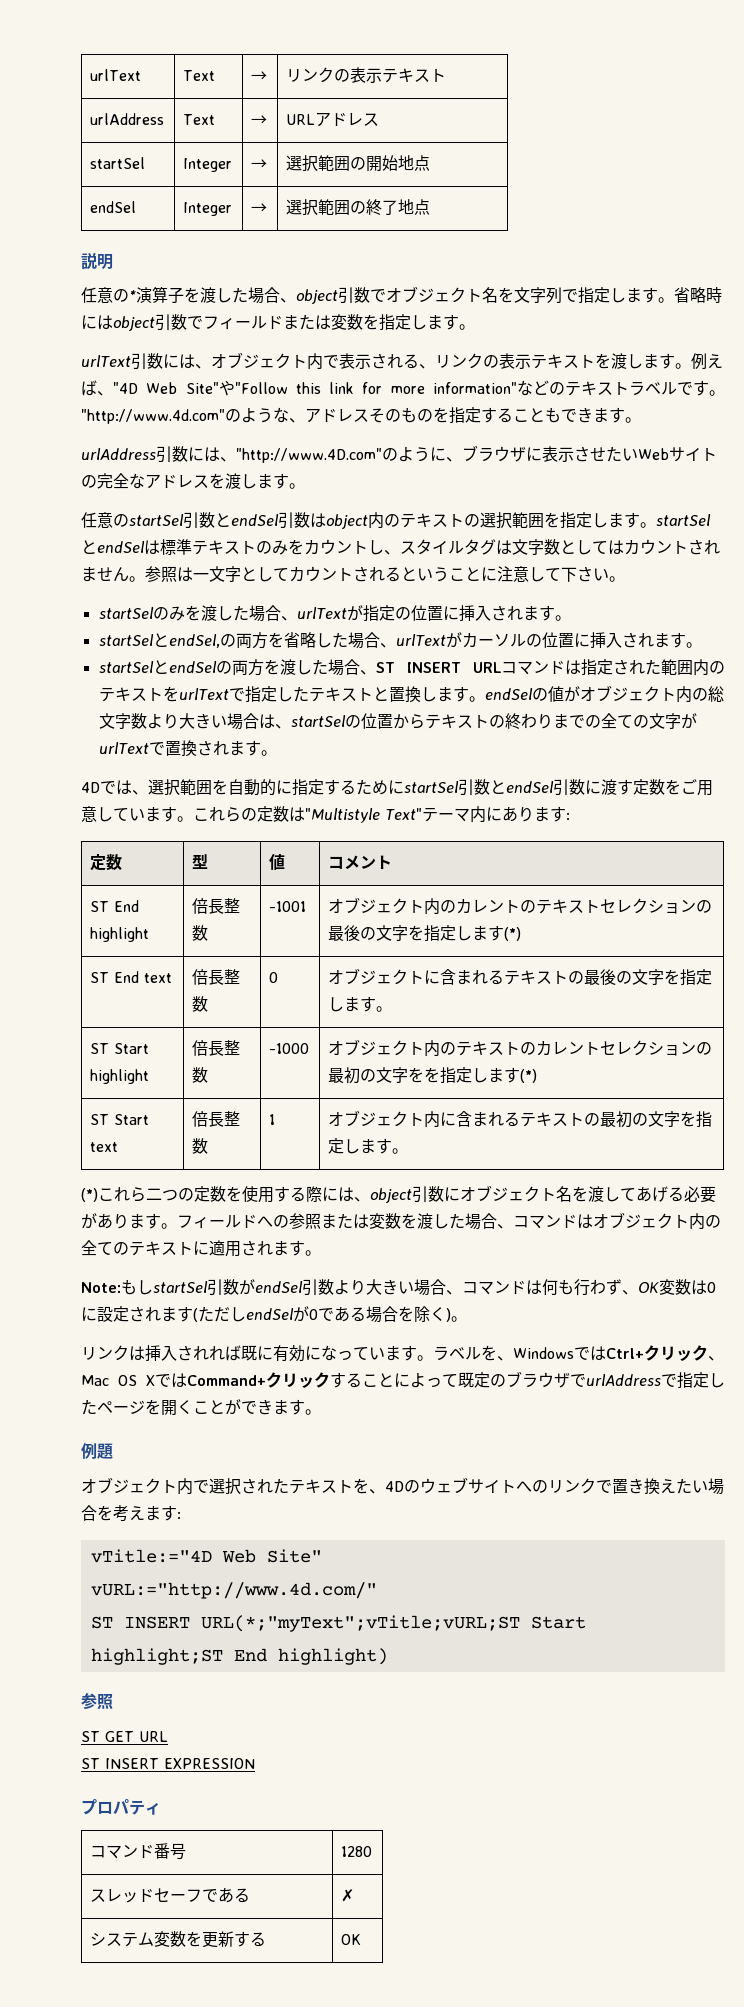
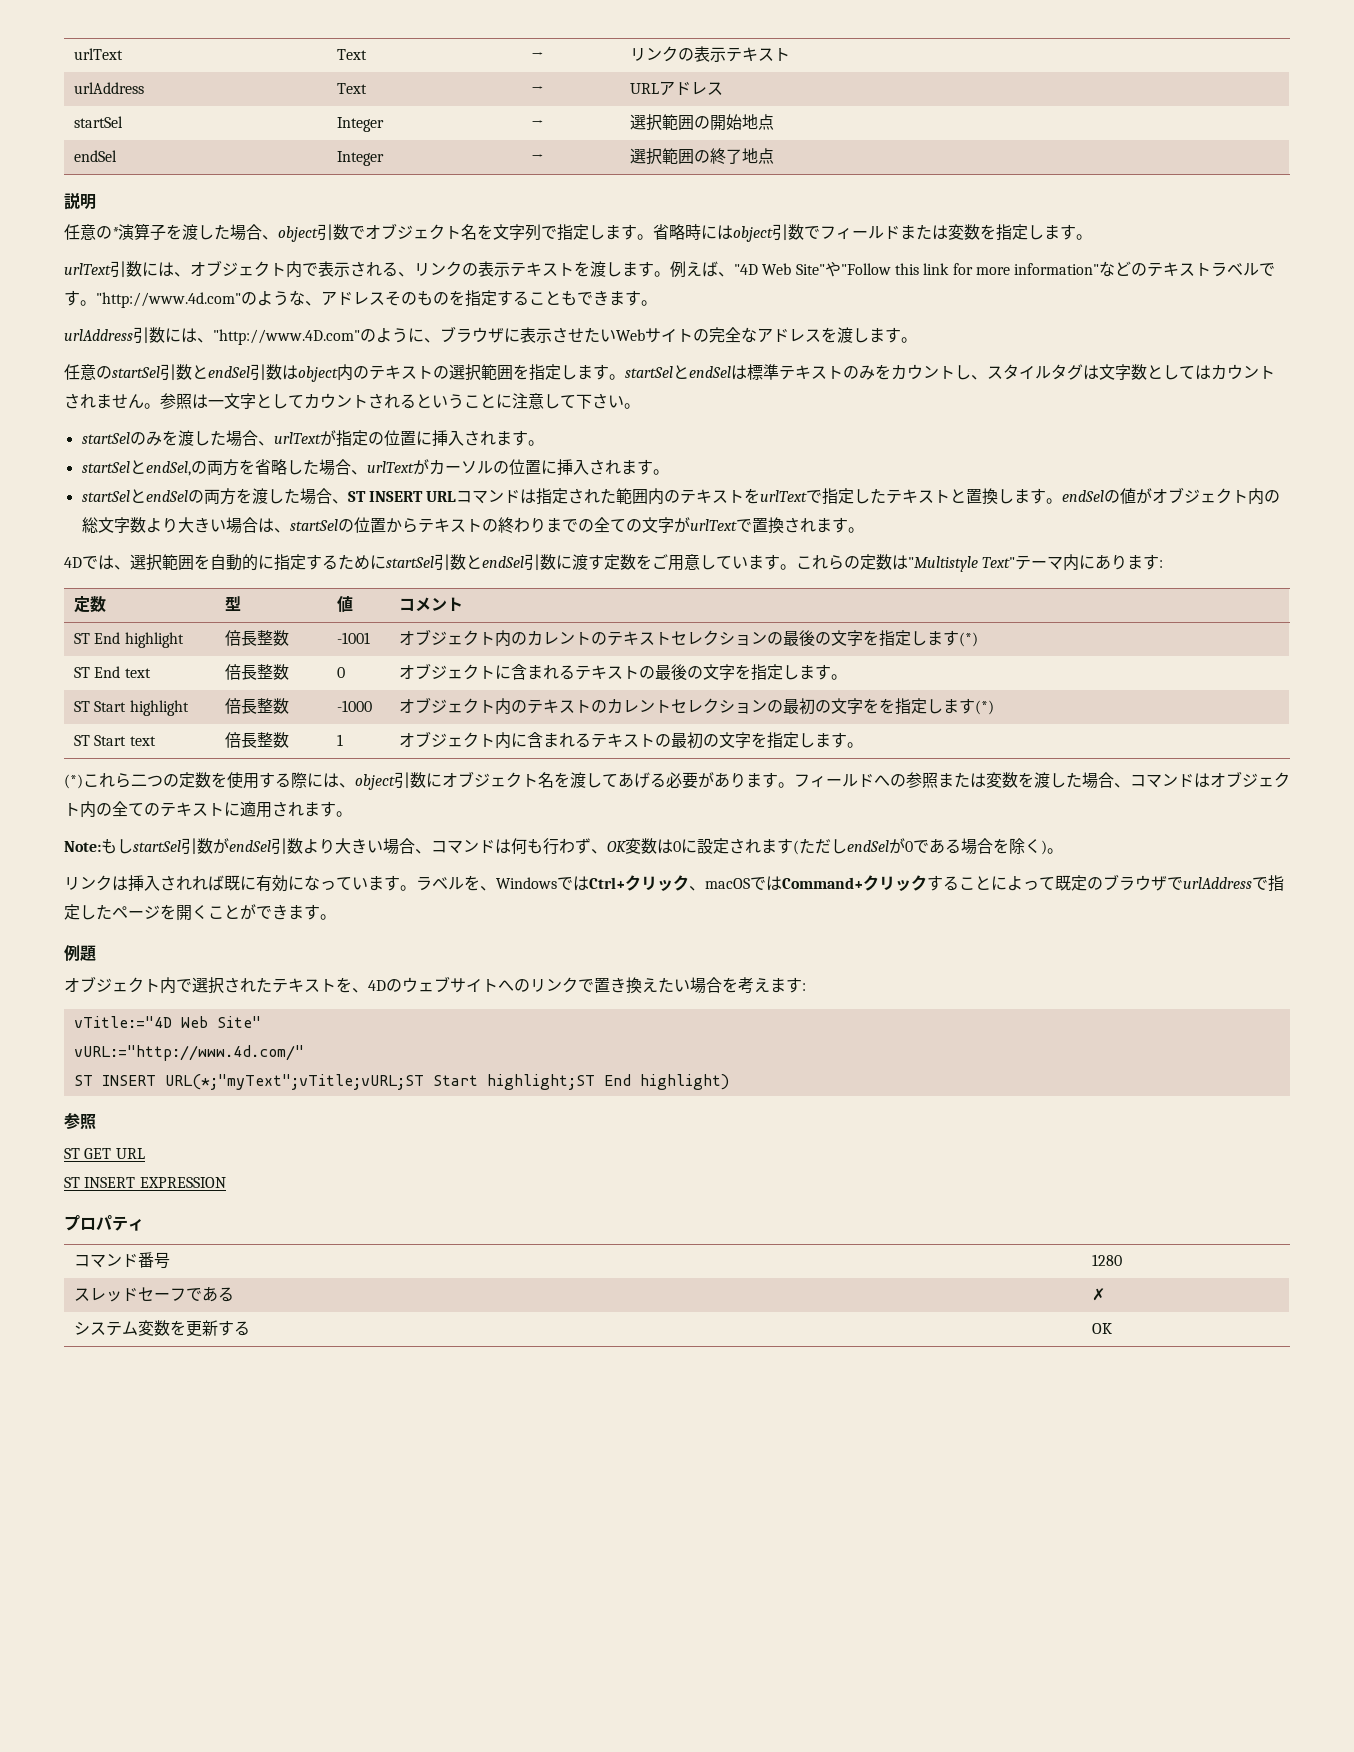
- ラベルを、WindowsではCtrl+クリック、Mac OS XではCommand+クリックすることによって既定のブラウザでurlAddressで指定したページを開くことができます。
+ ラベルを、WindowsではCtrl+クリック、macOSではCommand+クリックすることによって既定のブラウザでurlAddressで指定したページを開くことができます。

